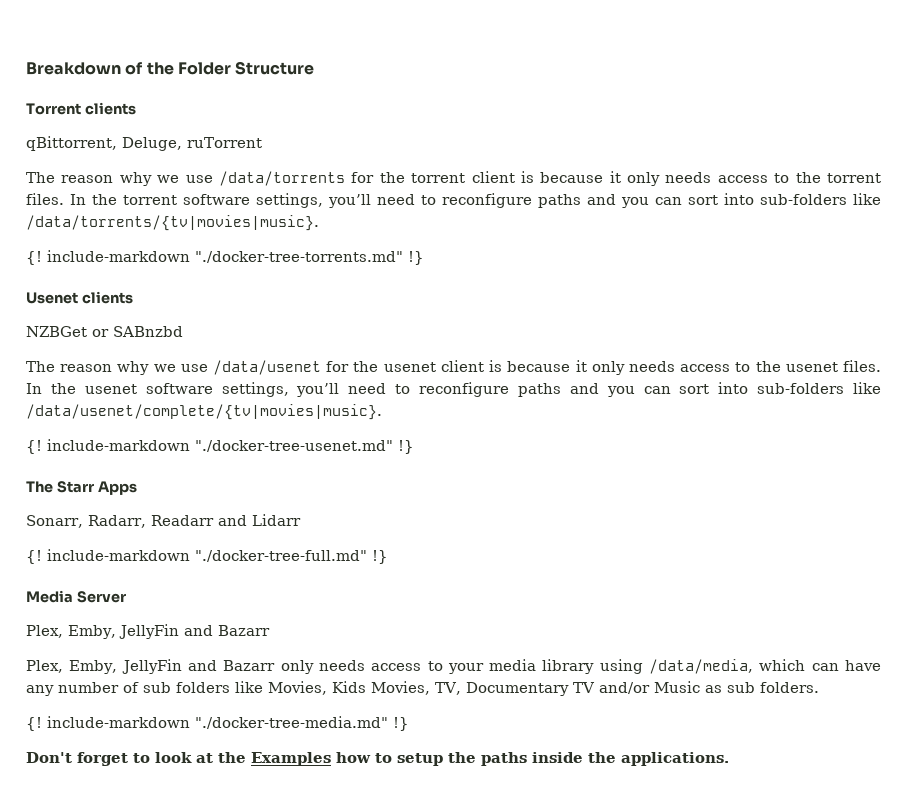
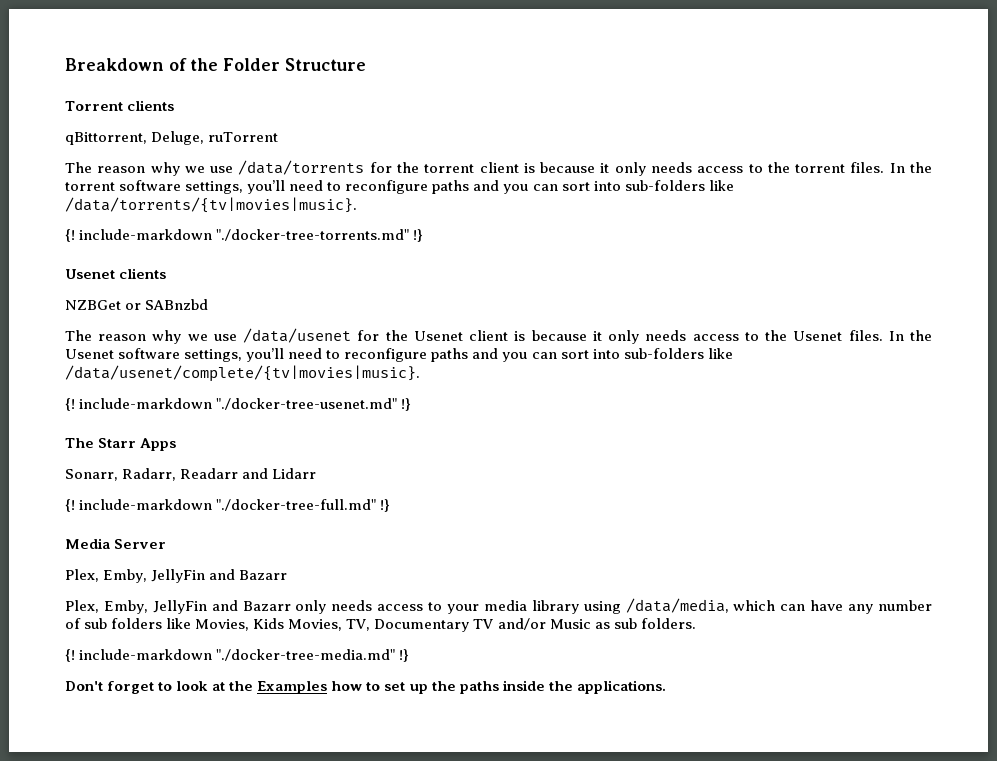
- The reason why we use /data/usenet for the usenet client is because it only needs access to the usenet files. In the usenet software settings, you’ll need to reconfigure paths and you can sort into sub-folders like /data/usenet/complete/{tv|movies|music}.
+ The reason why we use /data/usenet for the Usenet client is because it only needs access to the Usenet files. In the Usenet software settings, you’ll need to reconfigure paths and you can sort into sub-folders like /data/usenet/complete/{tv|movies|music}.
- Don't forget to look at the Examples how to setup the paths inside the applications.
+ Don't forget to look at the Examples how to set up the paths inside the applications.

